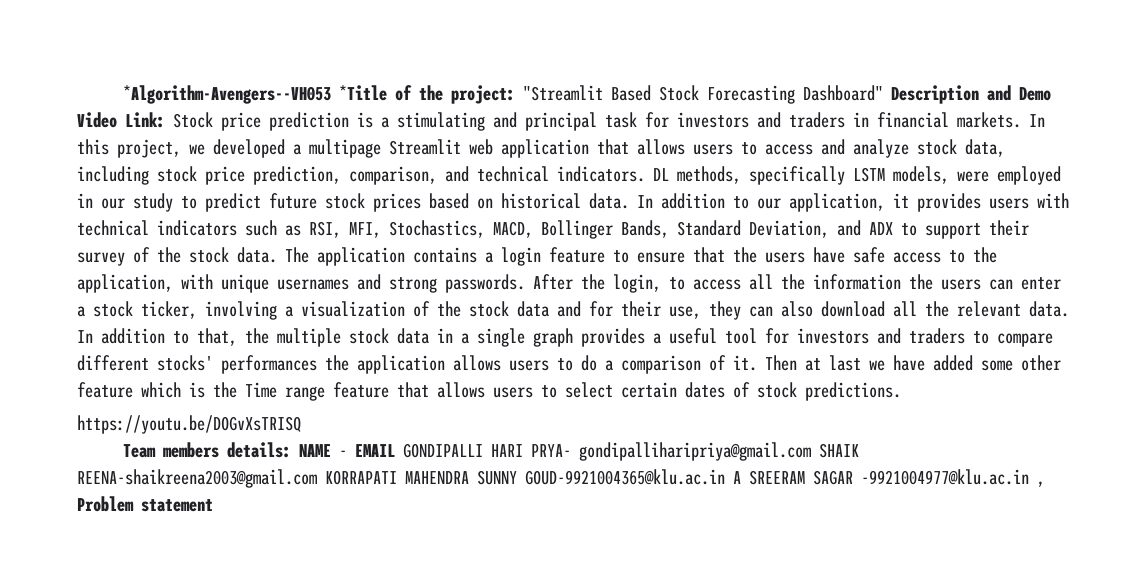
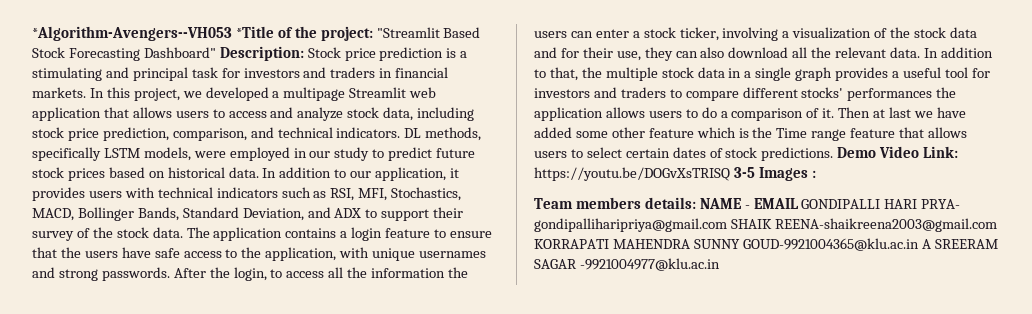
- *Algorithm-Avengers--VH053 *Title of the project: "Streamlit Based Stock Forecasting Dashboard" Description and Demo Video Link: Stock price prediction is a stimulating and principal task for investors and traders in financial markets.
+ *Algorithm-Avengers--VH053 *Title of the project: "Streamlit Based Stock Forecasting Dashboard" Description: Stock price prediction is a stimulating and principal task for investors and traders in financial markets.
- Then at last we have added some other feature which is the Time range feature that allows users to select certain dates of stock predictions.
- https://youtu.be/DOGvXsTRISQ
+ Then at last we have added some other feature which is the Time range feature that allows users to select certain dates of stock predictions. Demo Video Link: https://youtu.be/DOGvXsTRISQ 3-5 Images :
- Team members details: NAME - EMAIL GONDIPALLI HARI PRYA- gondipalliharipriya@gmail.com SHAIK REENA-shaikreena2003@gmail.com KORRAPATI MAHENDRA SUNNY GOUD-9921004365@klu.ac.in A SREERAM SAGAR -9921004977@klu.ac.in , Problem statement
+ Team members details: NAME - EMAIL GONDIPALLI HARI PRYA- gondipalliharipriya@gmail.com SHAIK REENA-shaikreena2003@gmail.com KORRAPATI MAHENDRA SUNNY GOUD-9921004365@klu.ac.in A SREERAM SAGAR -9921004977@klu.ac.in

